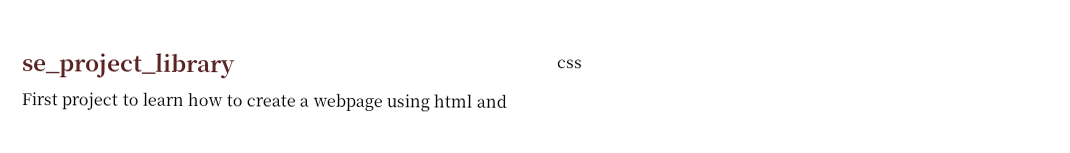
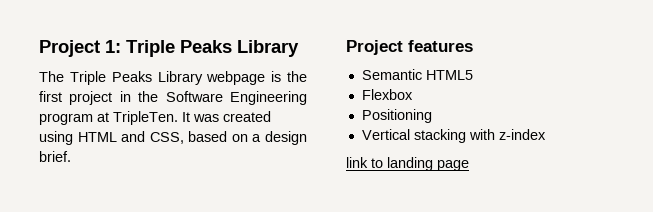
- se_project_library
- First project to learn how to create a webpage using html and css
+ Project 1: Triple Peaks Library
+ The Triple Peaks Library webpage is the first project in the Software Engineering program at TripleTen. It was created using HTML and CSS, based on a design brief.
+ Project features
+ Semantic HTML5
+ Flexbox
+ Positioning
+ Vertical stacking with z-index
+ link to landing page

